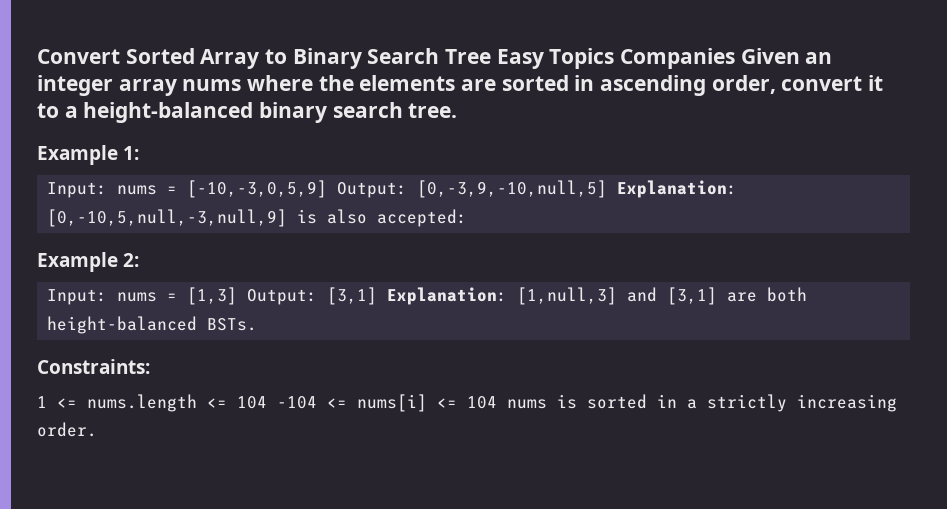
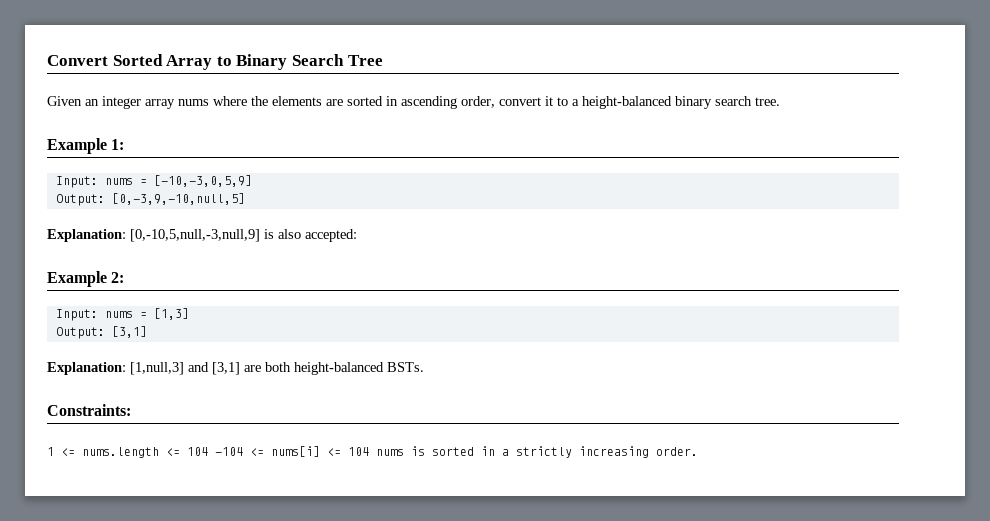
- Convert Sorted Array to Binary Search Tree Easy Topics Companies Given an integer array nums where the elements are sorted in ascending order, convert it to a height-balanced binary search tree.
+ Convert Sorted Array to Binary Search Tree
+ Given an integer array nums where the elements are sorted in ascending order, convert it to a height-balanced binary search tree.
- Input: nums = [-10,-3,0,5,9] Output: [0,-3,9,-10,null,5] Explanation: [0,-10,5,null,-3,null,9] is also accepted:
+ Input: nums = [-10,-3,0,5,9]
+ Output: [0,-3,9,-10,null,5]
+ Explanation: [0,-10,5,null,-3,null,9] is also accepted:
- Input: nums = [1,3] Output: [3,1] Explanation: [1,null,3] and [3,1] are both height-balanced BSTs.
+ Input: nums = [1,3]
+ Output: [3,1]
+ Explanation: [1,null,3] and [3,1] are both height-balanced BSTs.

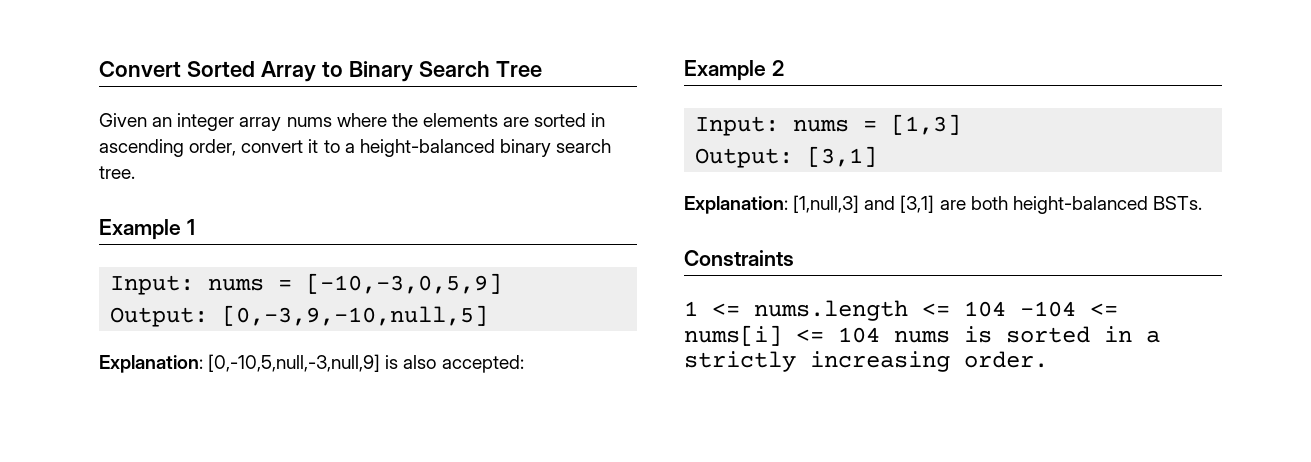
- Example 1:
+ Example 1
- Example 2:
+ Example 2
- Constraints:
+ Constraints

